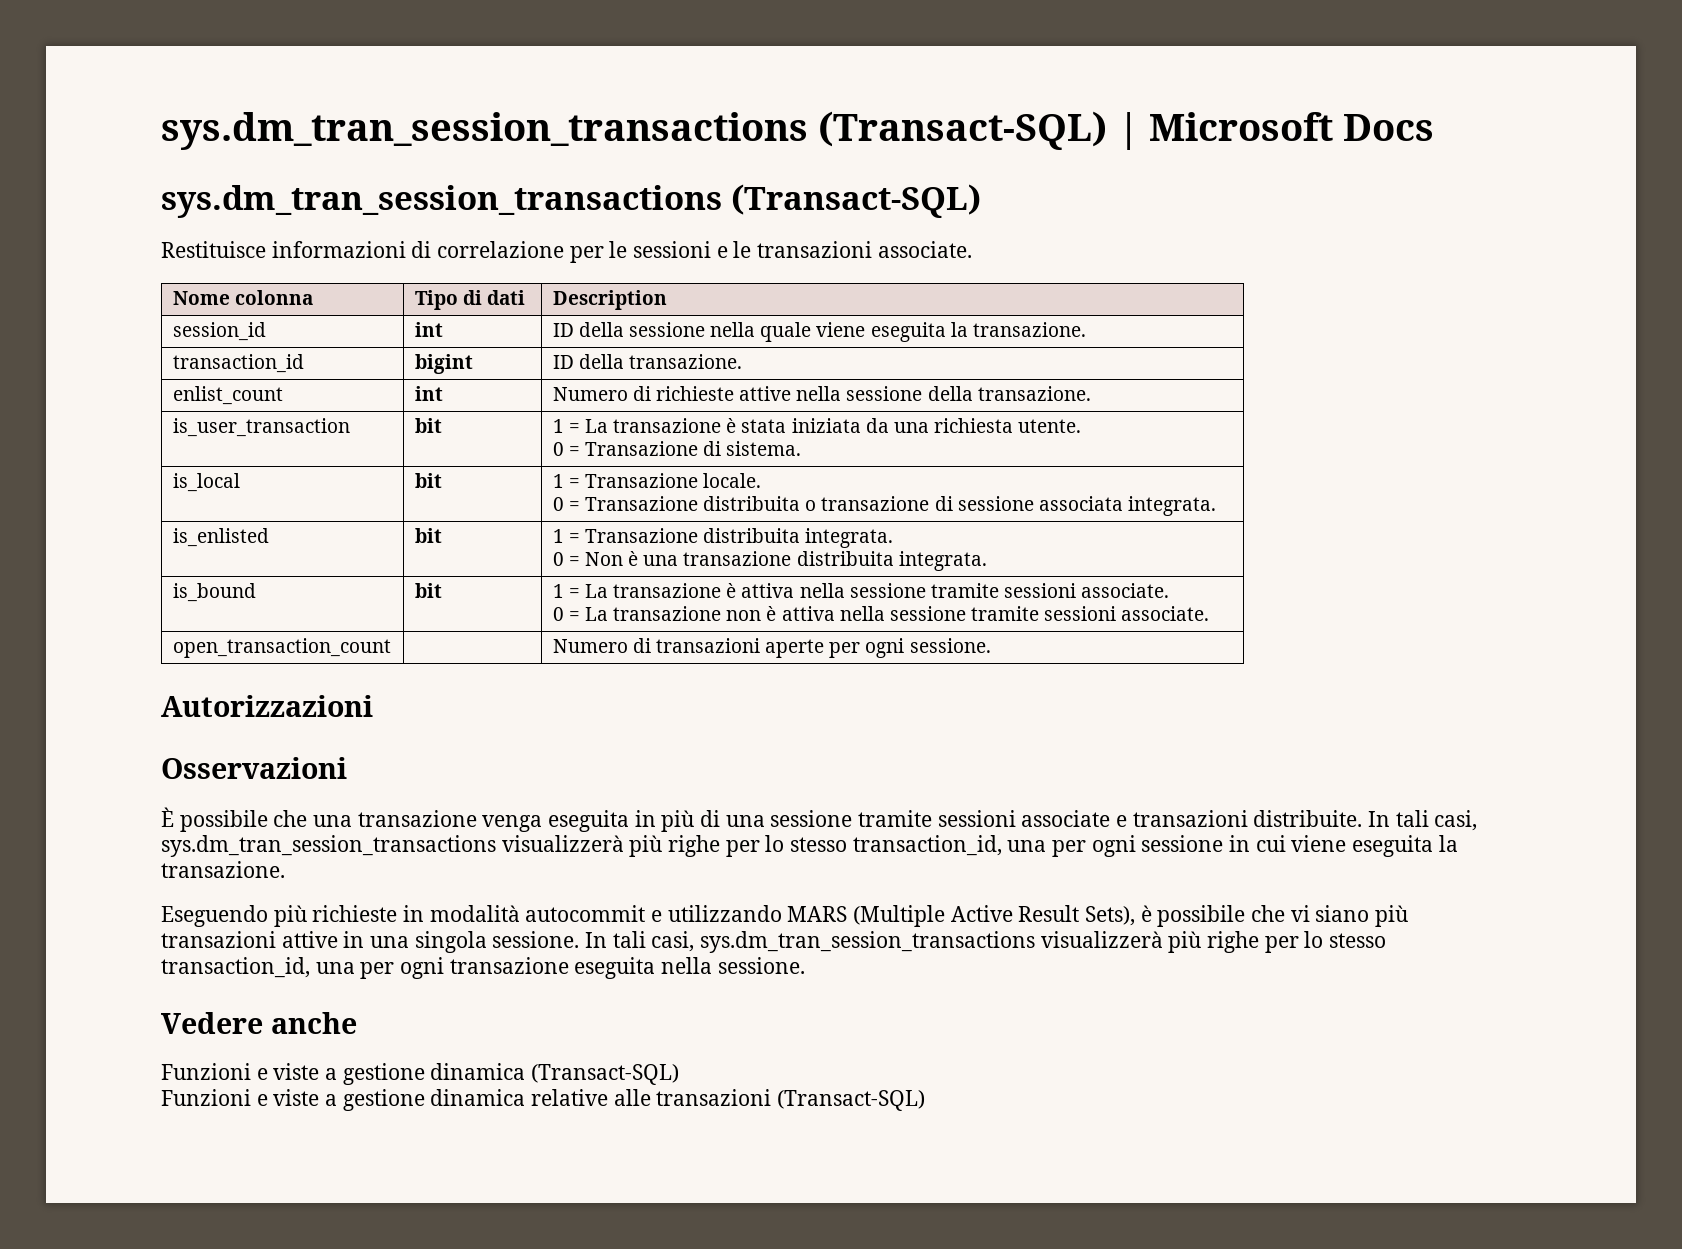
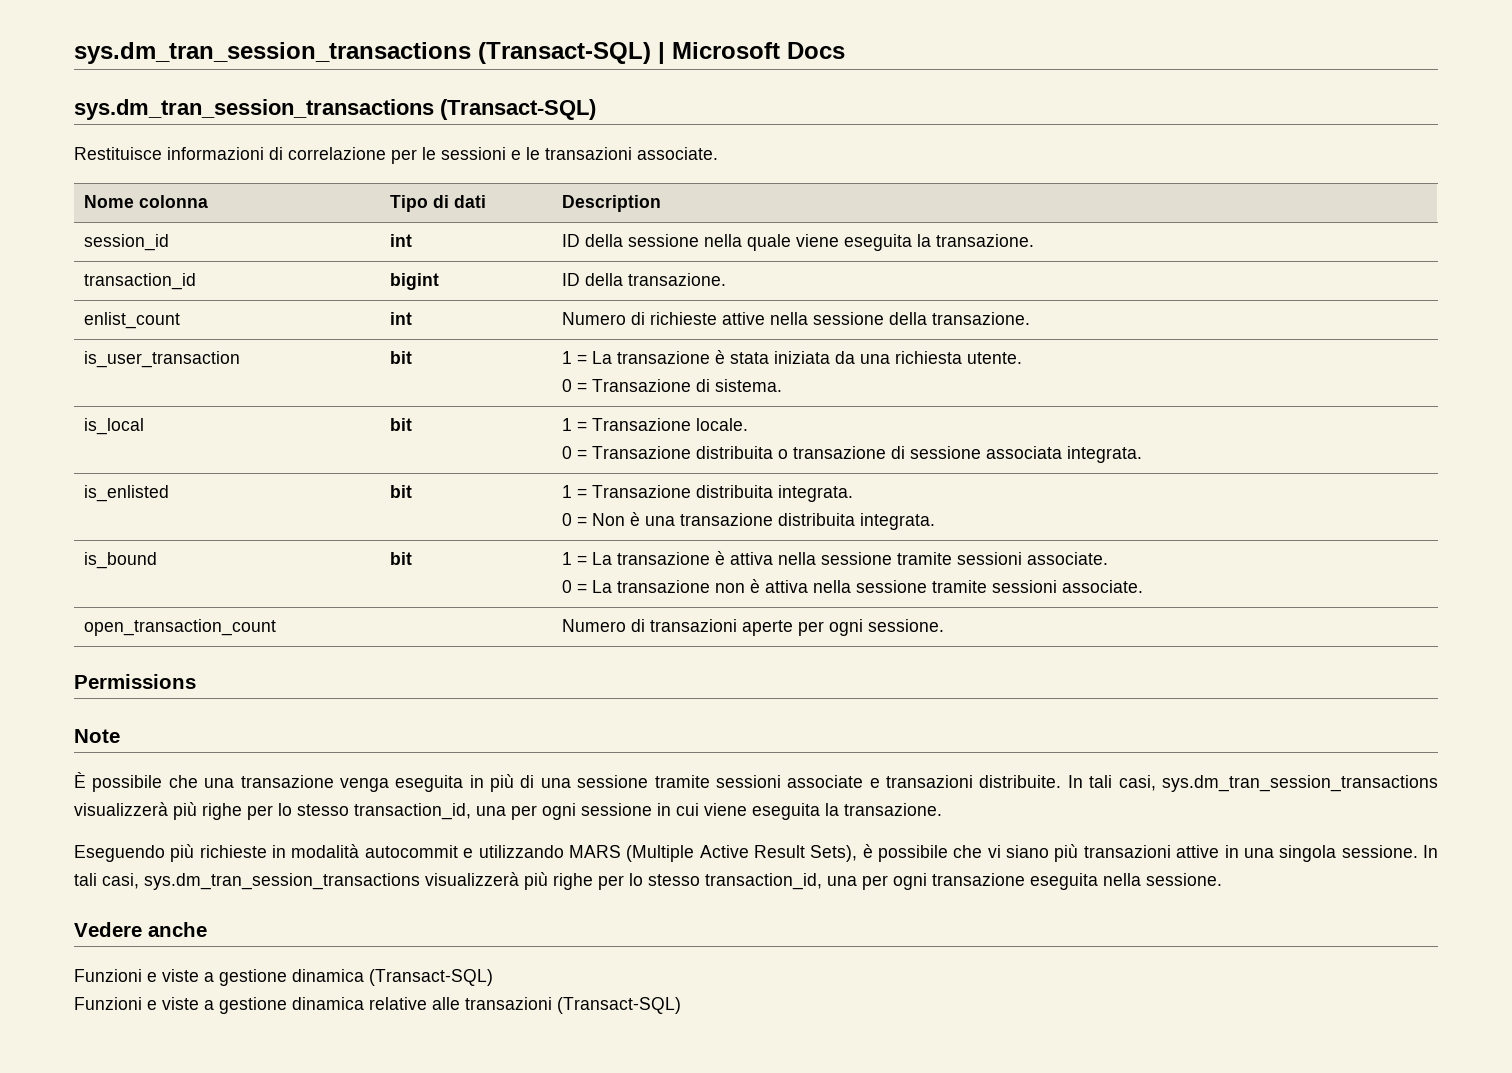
- Autorizzazioni
- Osservazioni
+ Permissions
+ Note

